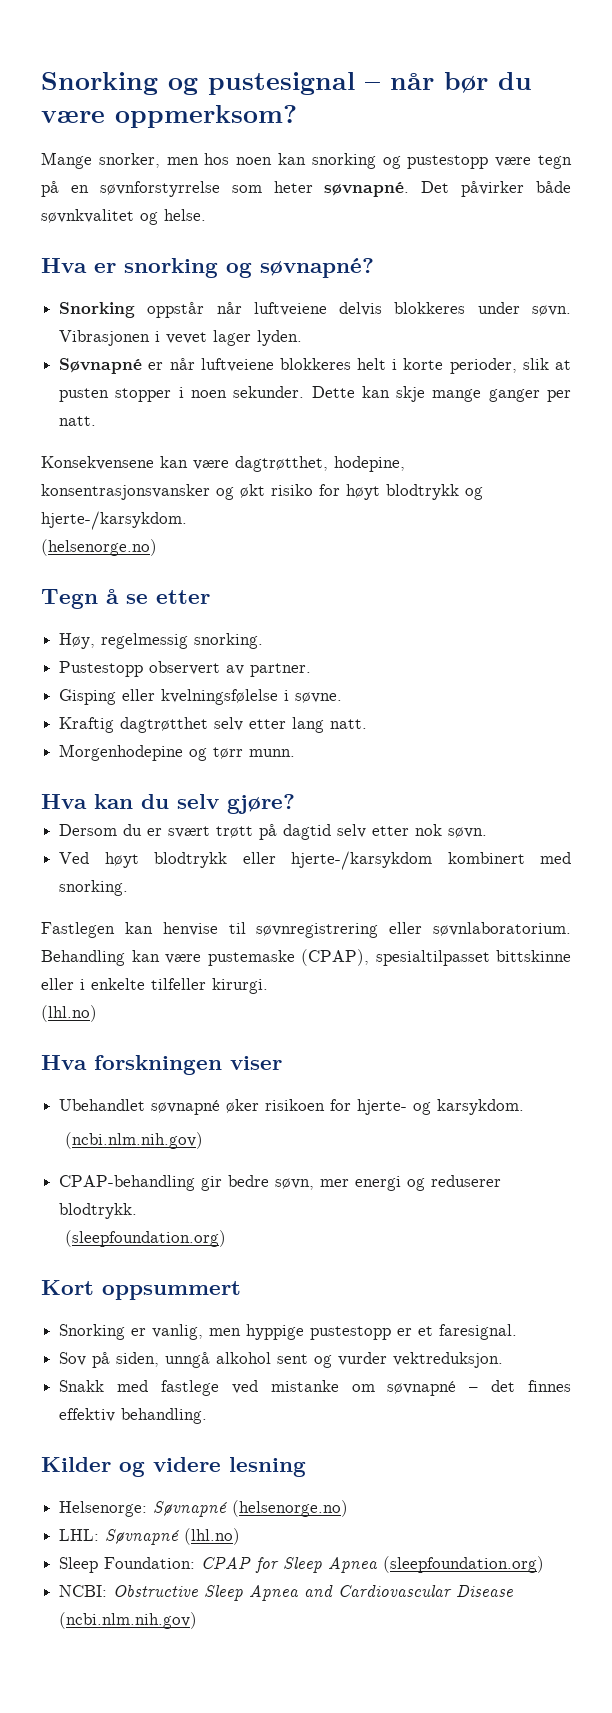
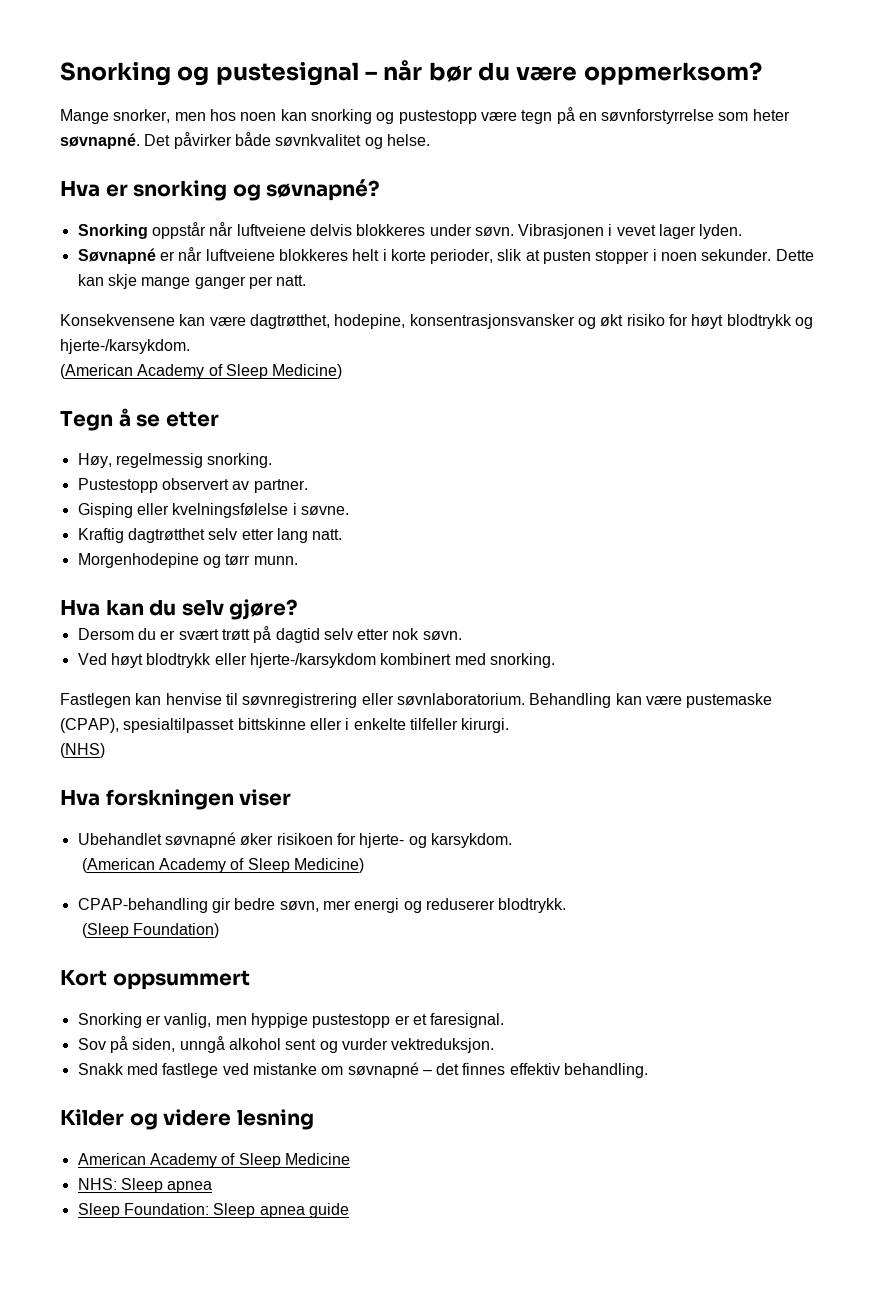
  Konsekvensene kan være dagtrøtthet, hodepine, konsentrasjonsvansker og økt risiko for høyt blodtrykk og hjerte-/karsykdom.
- (helsenorge.no)
+ (American Academy of Sleep Medicine)
  Behandling kan være pustemaske (CPAP), spesialtilpasset bittskinne eller i enkelte tilfeller kirurgi.
- (lhl.no)
+ (NHS)
  Ubehandlet søvnapné øker risikoen for hjerte- og karsykdom.
- (ncbi.nlm.nih.gov)
+ (American Academy of Sleep Medicine)
  CPAP-behandling gir bedre søvn, mer energi og reduserer blodtrykk.
- (sleepfoundation.org)
+ (Sleep Foundation)
- Helsenorge: Søvnapné (helsenorge.no)
- LHL: Søvnapné (lhl.no)
- Sleep Foundation: CPAP for Sleep Apnea (sleepfoundation.org)
- NCBI: Obstructive Sleep Apnea and Cardiovascular Disease (ncbi.nlm.nih.gov)
+ American Academy of Sleep Medicine
+ NHS: Sleep apnea
+ Sleep Foundation: Sleep apnea guide

